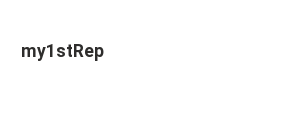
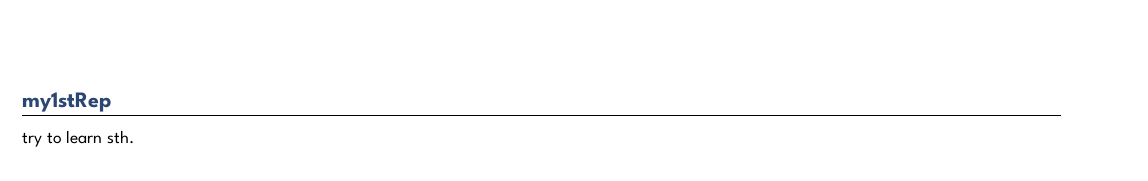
+ try to learn sth.

